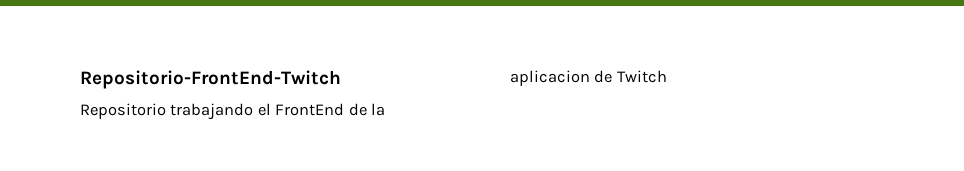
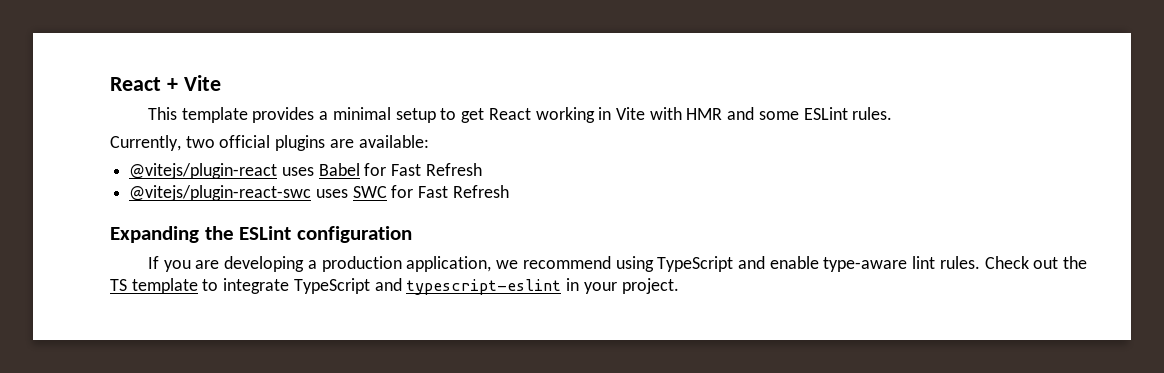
- Repositorio-FrontEnd-Twitch
- Repositorio trabajando el FrontEnd de la aplicacion de Twitch
+ React + Vite
+ This template provides a minimal setup to get React working in Vite with HMR and some ESLint rules.
+ Currently, two official plugins are available:
+ @vitejs/plugin-react uses Babel for Fast Refresh
+ @vitejs/plugin-react-swc uses SWC for Fast Refresh
+ Expanding the ESLint configuration
+ If you are developing a production application, we recommend using TypeScript and enable type-aware lint rules. Check out the TS template to integrate TypeScript and typescript-eslint in your project.

